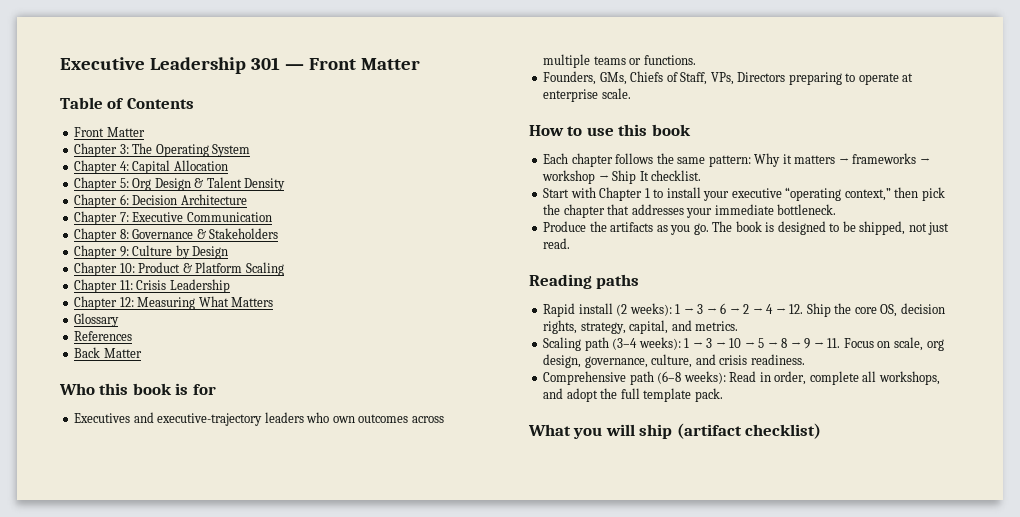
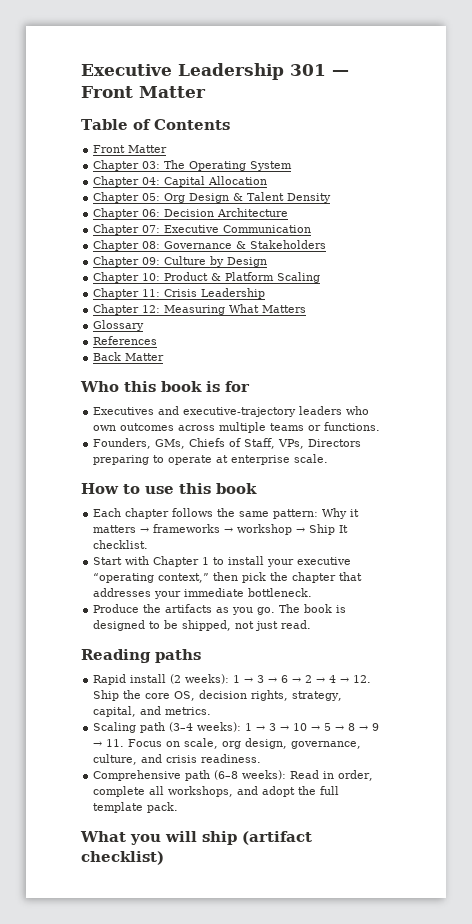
- Chapter 3: The Operating System
+ Chapter 03: The Operating System
- Chapter 4: Capital Allocation
+ Chapter 04: Capital Allocation
- Chapter 5: Org Design & Talent Density
+ Chapter 05: Org Design & Talent Density
- Chapter 6: Decision Architecture
+ Chapter 06: Decision Architecture
- Chapter 7: Executive Communication
+ Chapter 07: Executive Communication
- Chapter 8: Governance & Stakeholders
+ Chapter 08: Governance & Stakeholders
- Chapter 9: Culture by Design
+ Chapter 09: Culture by Design

